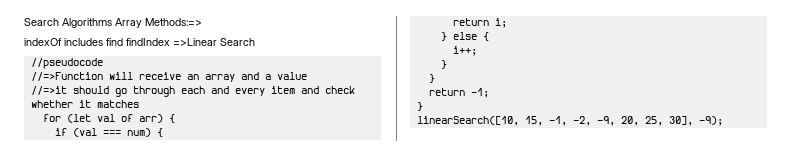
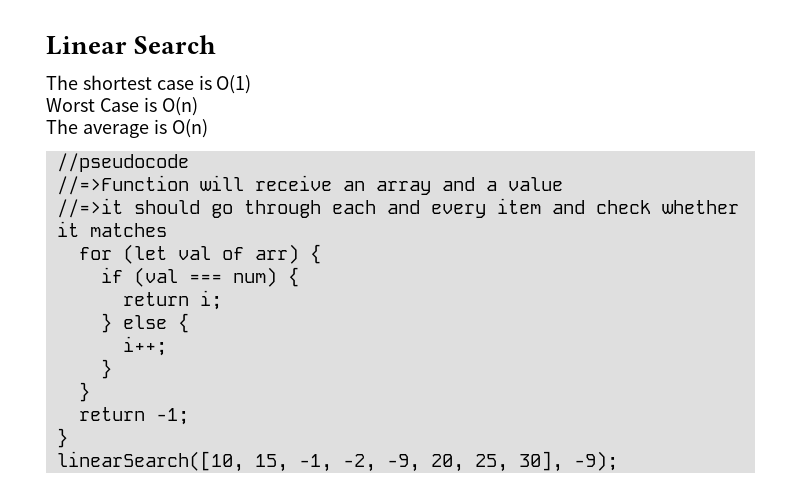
- Search Algorithms Array Methods:=>
- indexOf includes find findIndex =>Linear Search
+ Linear Search
+ The shortest case is O(1)
+ Worst Case is O(n)
+ The average is O(n)

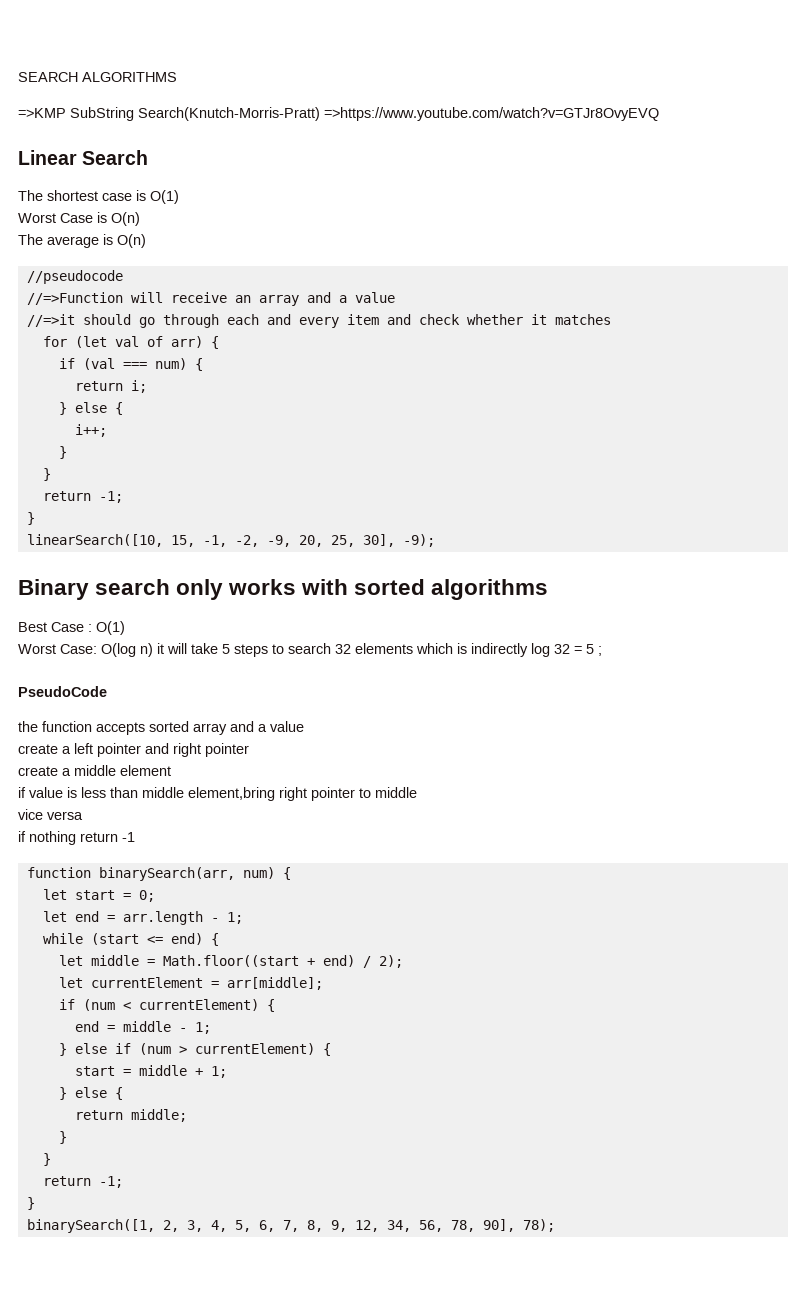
+ SEARCH ALGORITHMS
+ =>KMP SubString Search(Knutch-Morris-Pratt) =>https://www.youtube.com/watch?v=GTJr8OvyEVQ
+ Binary search only works with sorted algorithms
+ Best Case : O(1)
+ Worst Case: O(log n) it will take 5 steps to search 32 elements which is indirectly log 32 = 5 ;
+ PseudoCode
+ the function accepts sorted array and a value
+ create a left pointer and right pointer
+ create a middle element
+ if value is less than middle element,bring right pointer to middle
+ vice versa
+ if nothing return -1
+ function binarySearch(arr, num) {
+ let start = 0;
+ let end = arr.length - 1;
+ while (start <= end) {
+ let middle = Math.floor((start + end) / 2);
+ let currentElement = arr[middle];
+ if (num < currentElement) {
+ end = middle - 1;
+ } else if (num > currentElement) {
+ start = middle + 1;
+ } else {
+ return middle;
+ }
+ }
+ return -1;
+ }
+ binarySearch([1, 2, 3, 4, 5, 6, 7, 8, 9, 12, 34, 56, 78, 90], 78);

